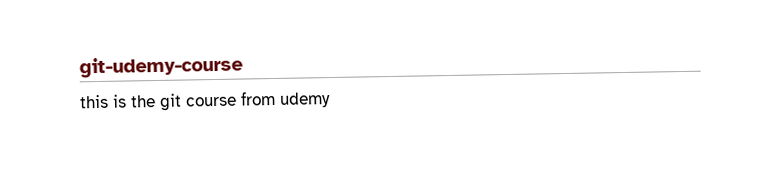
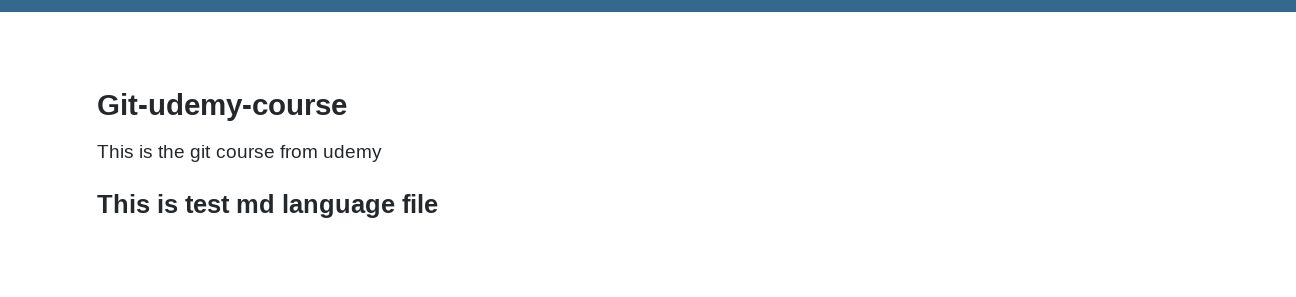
- git-udemy-course
- this is the git course from udemy
+ Git-udemy-course
+ This is the git course from udemy
+ This is test md language file

